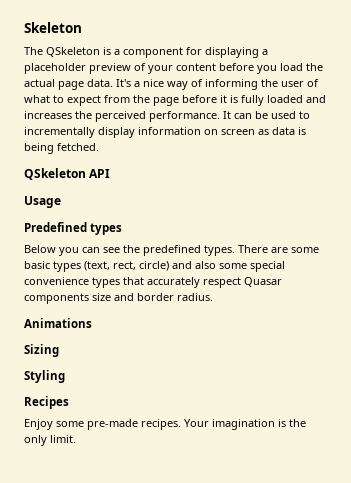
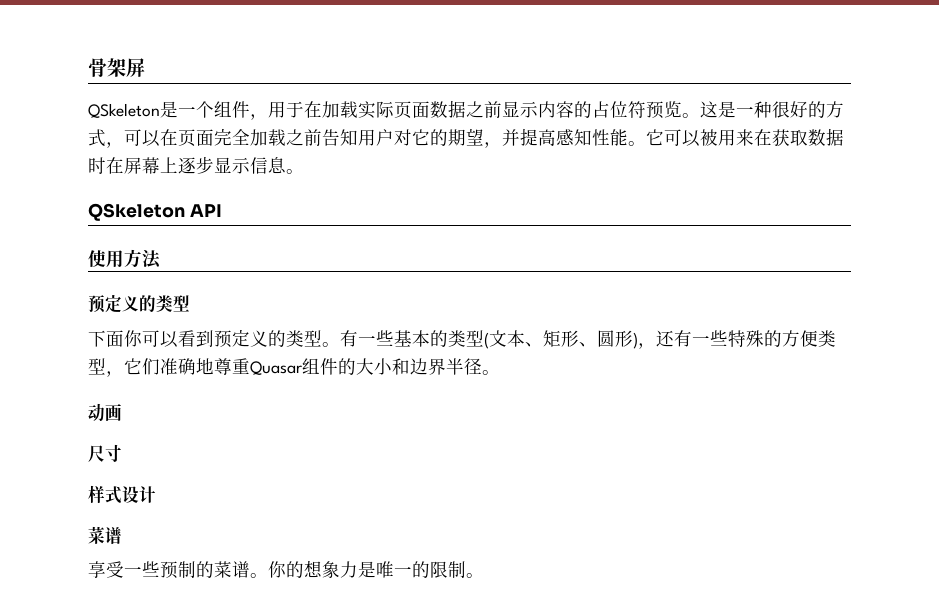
- Skeleton
- The QSkeleton is a component for displaying a placeholder preview of your content before you load the actual page data. It's a nice way of informing the user of what to expect from the page before it is fully loaded and increases the perceived performance. It can be used to incrementally display information on screen as data is being fetched.
+ 骨架屏
+ QSkeleton是一个组件，用于在加载实际页面数据之前显示内容的占位符预览。这是一种很好的方式，可以在页面完全加载之前告知用户对它的期望，并提高感知性能。它可以被用来在获取数据时在屏幕上逐步显示信息。
  QSkeleton API
- Usage
- Predefined types
- Below you can see the predefined types. There are some basic types (text, rect, circle) and also some special convenience types that accurately respect Quasar components size and border radius.
- Animations
- Sizing
- Styling
- Recipes
- Enjoy some pre-made recipes. Your imagination is the only limit.
+ 使用方法
+ 预定义的类型
+ 下面你可以看到预定义的类型。有一些基本的类型(文本、矩形、圆形)，还有一些特殊的方便类型，它们准确地尊重Quasar组件的大小和边界半径。
+ 动画
+ 尺寸
+ 样式设计
+ 菜谱
+ 享受一些预制的菜谱。你的想象力是唯一的限制。

